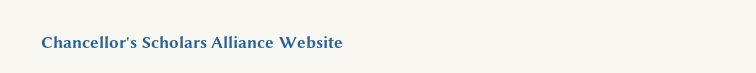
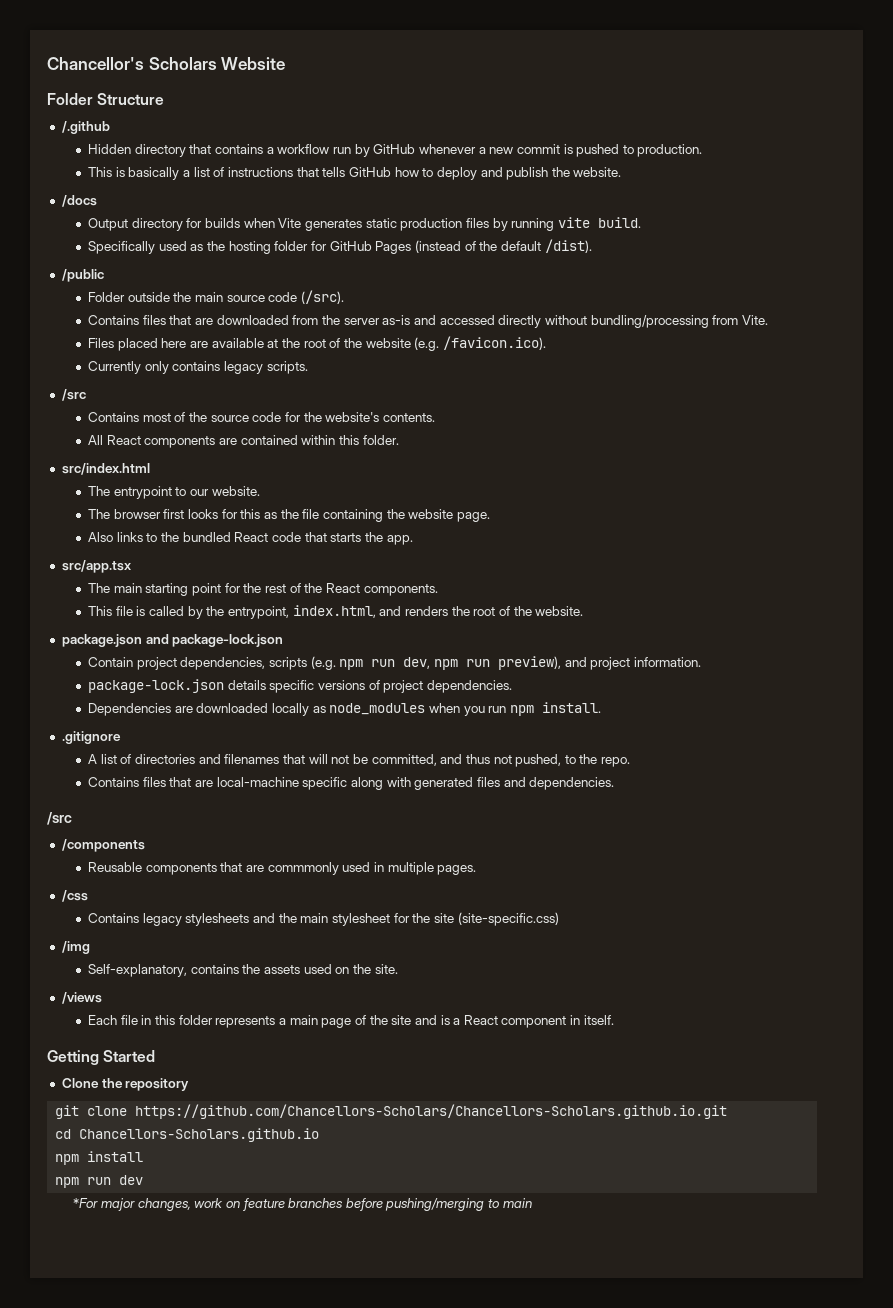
- Chancellor's Scholars Alliance Website
+ Chancellor's Scholars Website
+ Folder Structure
+ /.github
+ Hidden directory that contains a workflow run by GitHub whenever a new commit is pushed to production.
+ This is basically a list of instructions that tells GitHub how to deploy and publish the website.
+ /docs
+ Output directory for builds when Vite generates static production files by running vite build.
+ Specifically used as the hosting folder for GitHub Pages (instead of the default /dist).
+ /public
+ Folder outside the main source code (/src).
+ Contains files that are downloaded from the server as-is and accessed directly without bundling/processing from Vite.
+ Files placed here are available at the root of the website (e.g. /favicon.ico).
+ Currently only contains legacy scripts.
+ /src
+ Contains most of the source code for the website's contents.
+ All React components are contained within this folder.
+ src/index.html
+ The entrypoint to our website.
+ The browser first looks for this as the file containing the website page.
+ Also links to the bundled React code that starts the app.
+ src/app.tsx
+ The main starting point for the rest of the React components.
+ This file is called by the entrypoint, index.html, and renders the root of the website.
+ package.json and package-lock.json
+ Contain project dependencies, scripts (e.g. npm run dev, npm run preview), and project information.
+ package-lock.json details specific versions of project dependencies.
+ Dependencies are downloaded locally as node_modules when you run npm install.
+ .gitignore
+ A list of directories and filenames that will not be committed, and thus not pushed, to the repo.
+ Contains files that are local-machine specific along with generated files and dependencies.
+ /src
+ /components
+ Reusable components that are commmonly used in multiple pages.
+ /css
+ Contains legacy stylesheets and the main stylesheet for the site (site-specific.css)
+ /img
+ Self-explanatory, contains the assets used on the site.
+ /views
+ Each file in this folder represents a main page of the site and is a React component in itself.
+ Getting Started
+ Clone the repository
+ git clone https://github.com/Chancellors-Scholars/Chancellors-Scholars.github.io.git
+ cd Chancellors-Scholars.github.io
+ npm install
+ npm run dev
+ *For major changes, work on feature branches before pushing/merging to main

